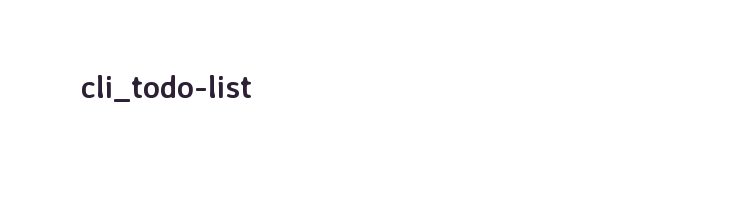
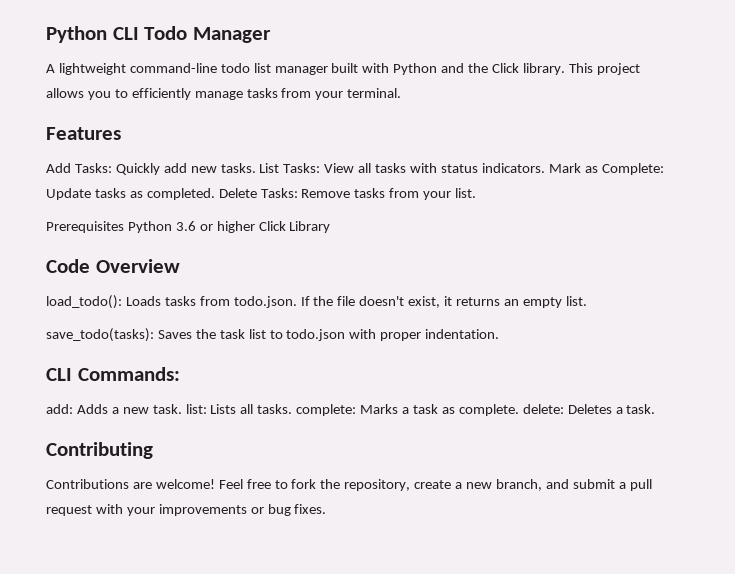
- cli_todo-list
+ Python CLI Todo Manager
+ A lightweight command-line todo list manager built with Python and the Click library. This project allows you to efficiently manage tasks from your terminal.
+ Features
+ Add Tasks: Quickly add new tasks. List Tasks: View all tasks with status indicators. Mark as Complete: Update tasks as completed. Delete Tasks: Remove tasks from your list.
+ Prerequisites Python 3.6 or higher Click Library
+ Code Overview
+ load_todo(): Loads tasks from todo.json. If the file doesn't exist, it returns an empty list.
+ save_todo(tasks): Saves the task list to todo.json with proper indentation.
+ CLI Commands:
+ add: Adds a new task. list: Lists all tasks. complete: Marks a task as complete. delete: Deletes a task.
+ Contributing
+ Contributions are welcome! Feel free to fork the repository, create a new branch, and submit a pull request with your improvements or bug fixes.

